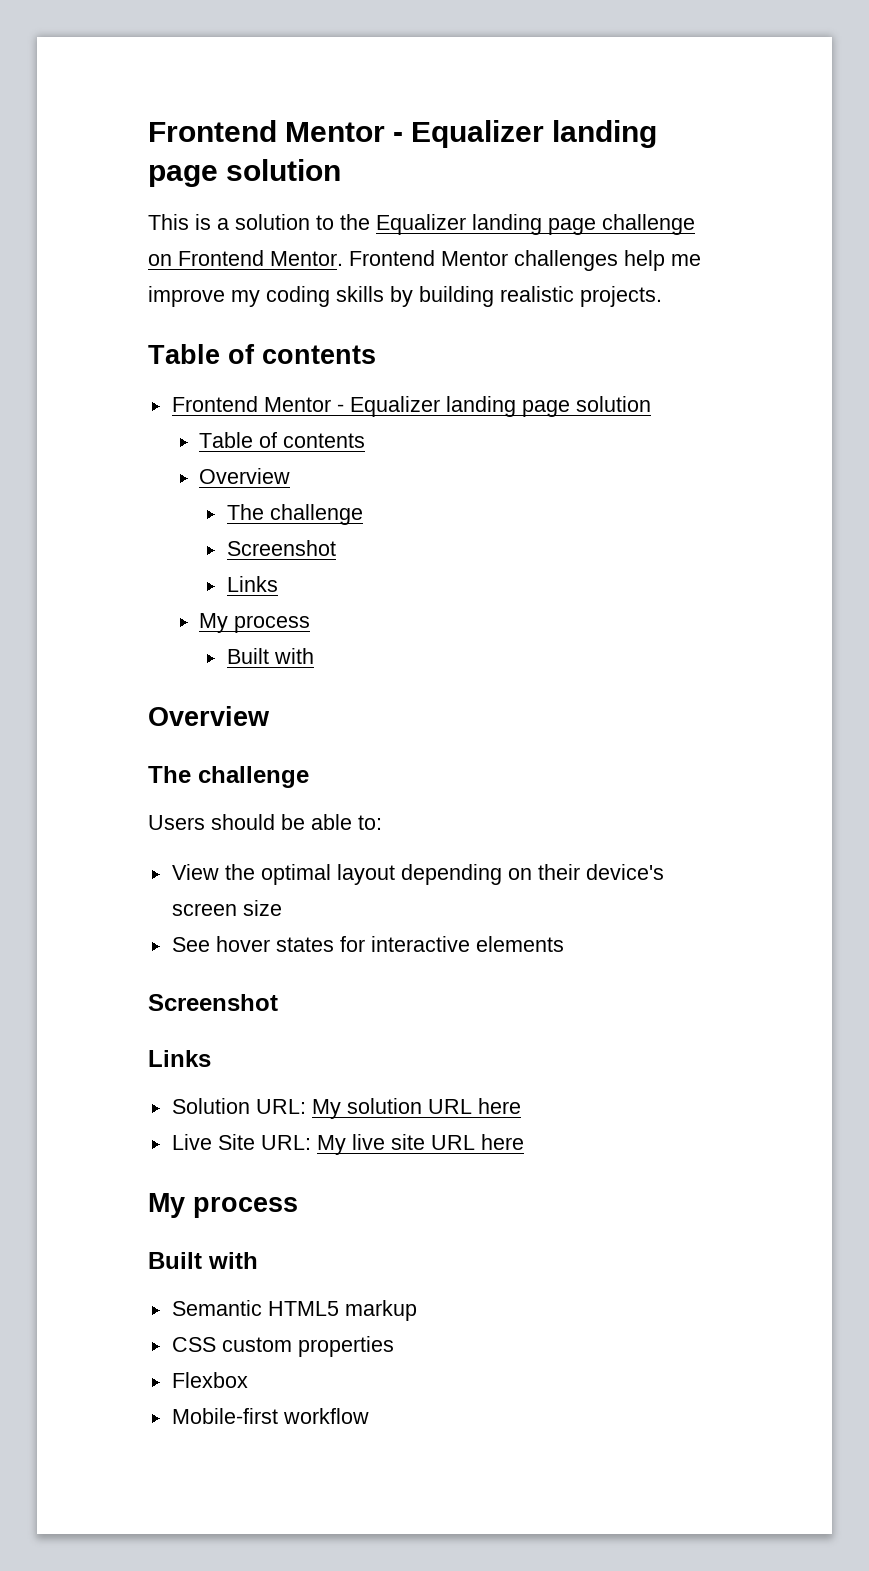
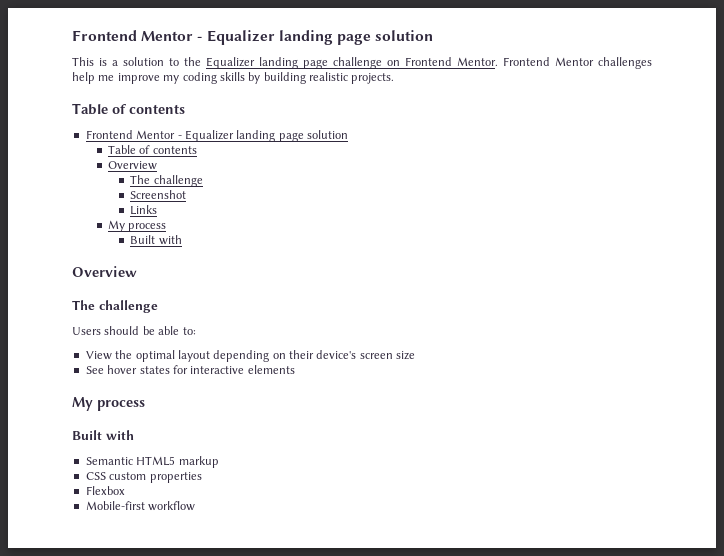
  See hover states for interactive elements
- Screenshot
- Links
- Solution URL: My solution URL here
- Live Site URL: My live site URL here

